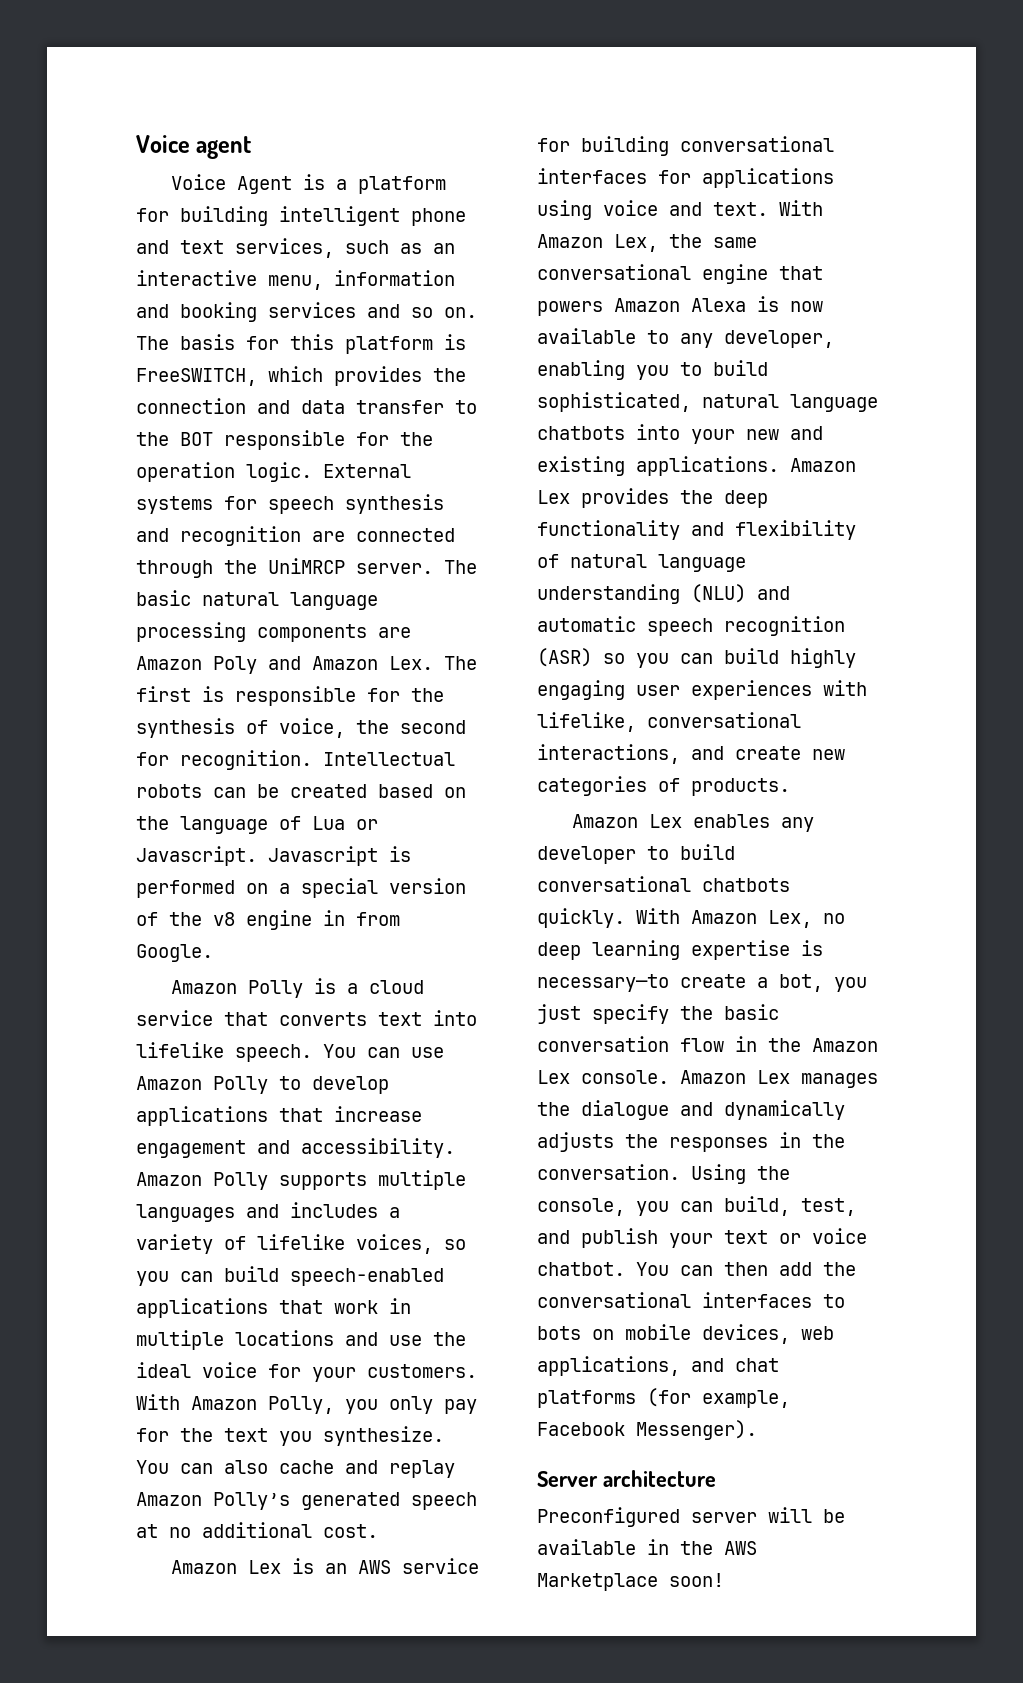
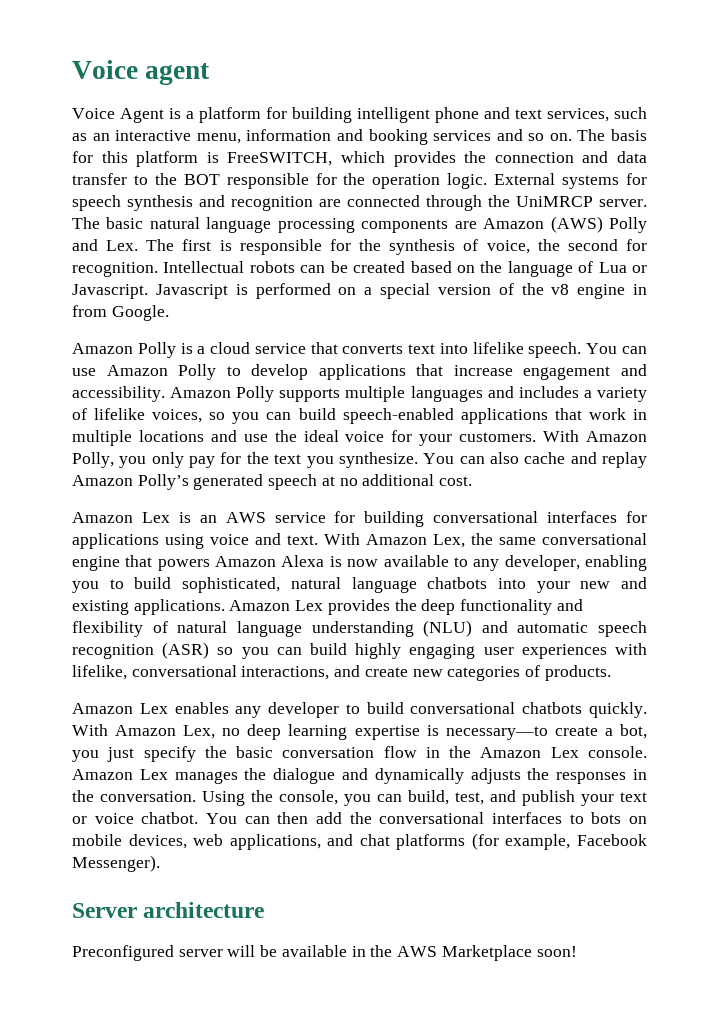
- The basic natural language processing components are Amazon Poly and Amazon Lex. The first is responsible for the synthesis of voice, the second for recognition.
+ The basic natural language processing components are Amazon (AWS) Polly and Lex. The first is responsible for the synthesis of voice, the second for recognition.

